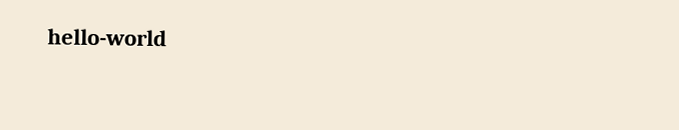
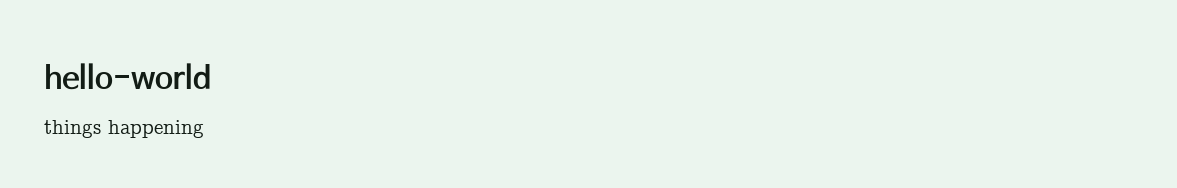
+ things happening

